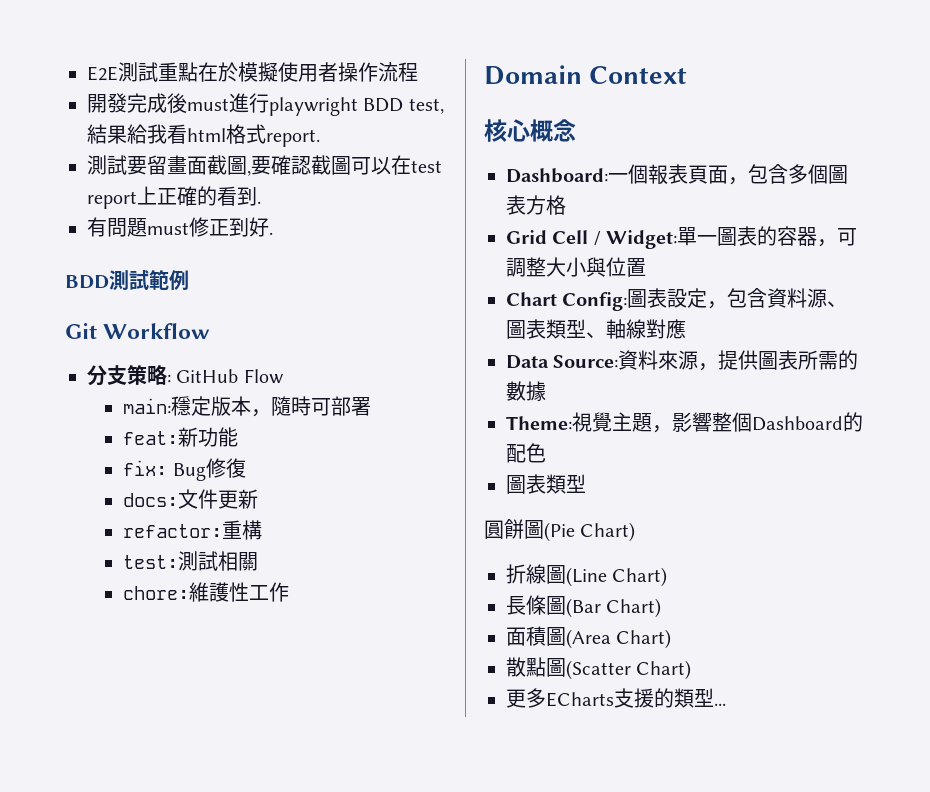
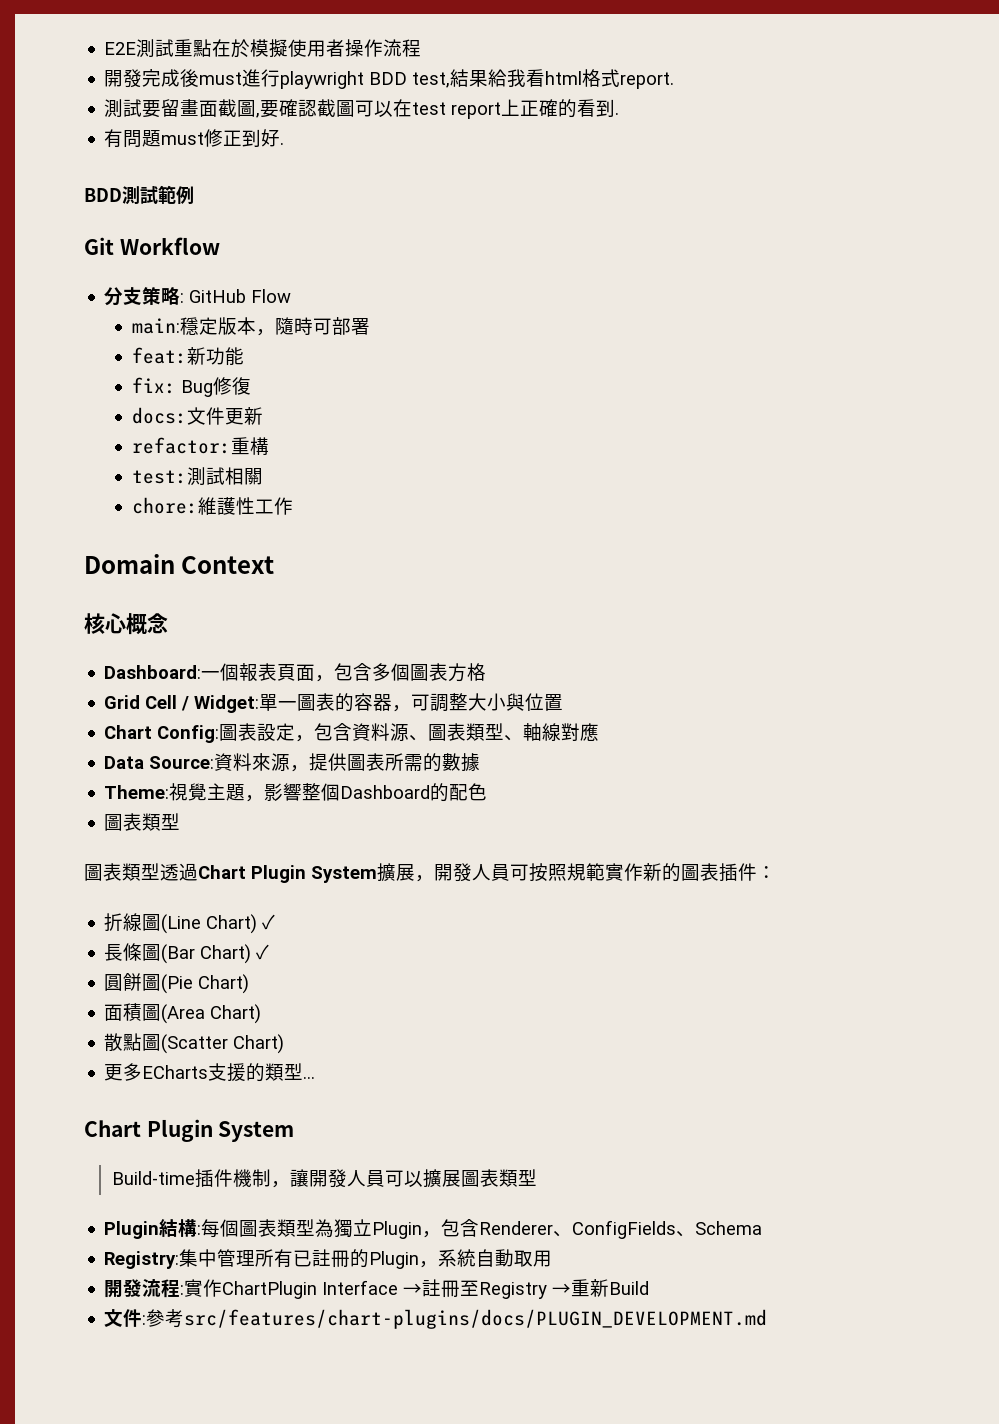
- 圓餅圖(Pie Chart)
+ 圖表類型透過Chart Plugin System擴展，開發人員可按照規範實作新的圖表插件：
- 折線圖(Line Chart)
+ 折線圖(Line Chart) ✓
- 長條圖(Bar Chart)
+ 長條圖(Bar Chart) ✓
+ 圓餅圖(Pie Chart)
  更多ECharts支援的類型...
+ Chart Plugin System
+ Build-time插件機制，讓開發人員可以擴展圖表類型
+ Plugin結構:每個圖表類型為獨立Plugin，包含Renderer、ConfigFields、Schema
+ Registry:集中管理所有已註冊的Plugin，系統自動取用
+ 開發流程:實作ChartPlugin Interface →註冊至Registry →重新Build
+ 文件:參考src/features/chart-plugins/docs/PLUGIN_DEVELOPMENT.md

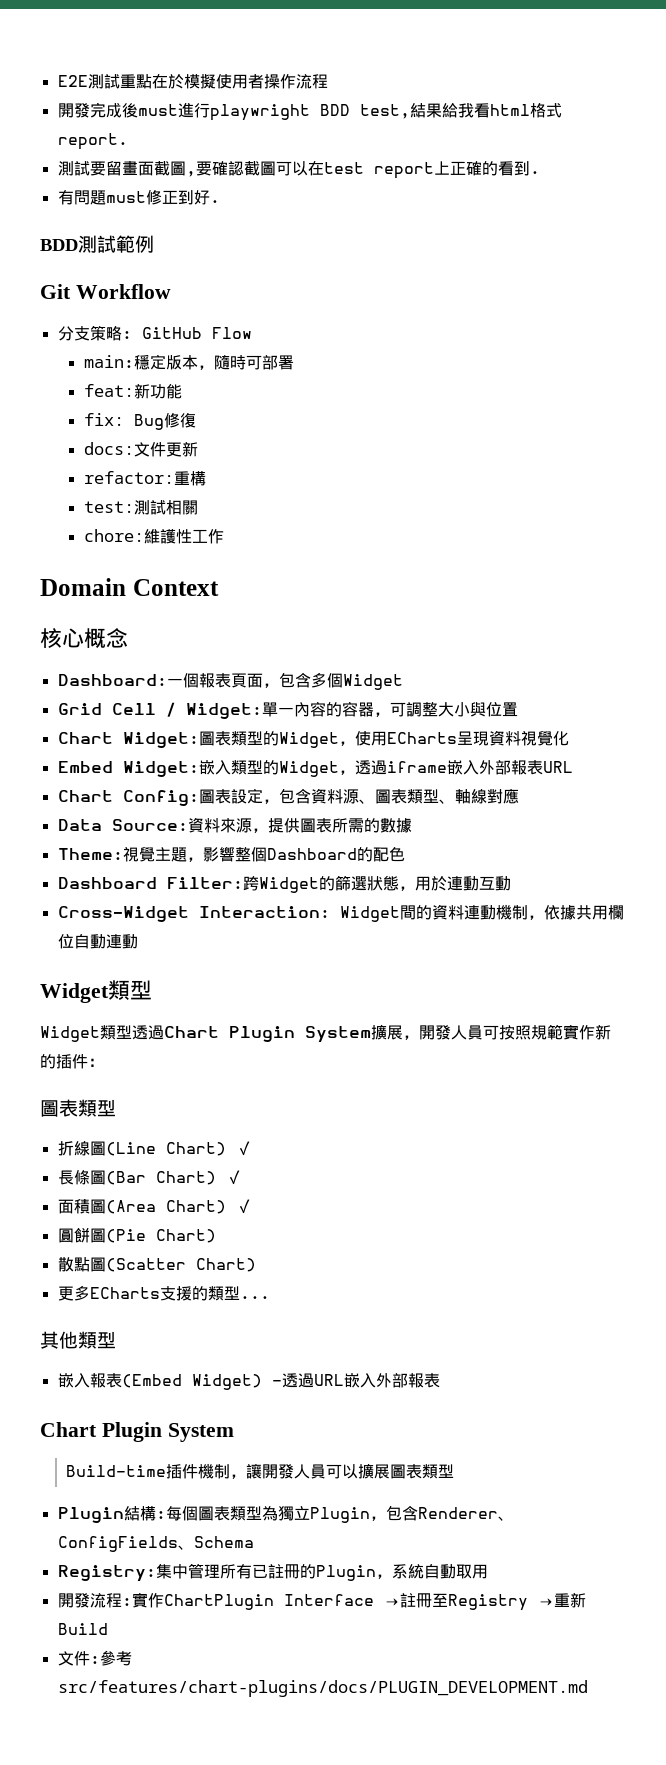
- Dashboard:一個報表頁面，包含多個圖表方格
+ Dashboard:一個報表頁面，包含多個Widget
- Grid Cell / Widget:單一圖表的容器，可調整大小與位置
+ Grid Cell / Widget:單一內容的容器，可調整大小與位置
+ Chart Widget:圖表類型的Widget，使用ECharts呈現資料視覺化
+ Embed Widget:嵌入類型的Widget，透過iframe嵌入外部報表URL
  Theme:視覺主題，影響整個Dashboard的配色
+ Dashboard Filter:跨Widget的篩選狀態，用於連動互動
+ Cross-Widget Interaction: Widget間的資料連動機制，依據共用欄位自動連動
+ Widget類型
+ Widget類型透過Chart Plugin System擴展，開發人員可按照規範實作新的插件：
  圖表類型
- 圖表類型透過Chart Plugin System擴展，開發人員可按照規範實作新的圖表插件：
+ 面積圖(Area Chart) ✓
- 面積圖(Area Chart)
+ 其他類型
+ 嵌入報表(Embed Widget) -透過URL嵌入外部報表

